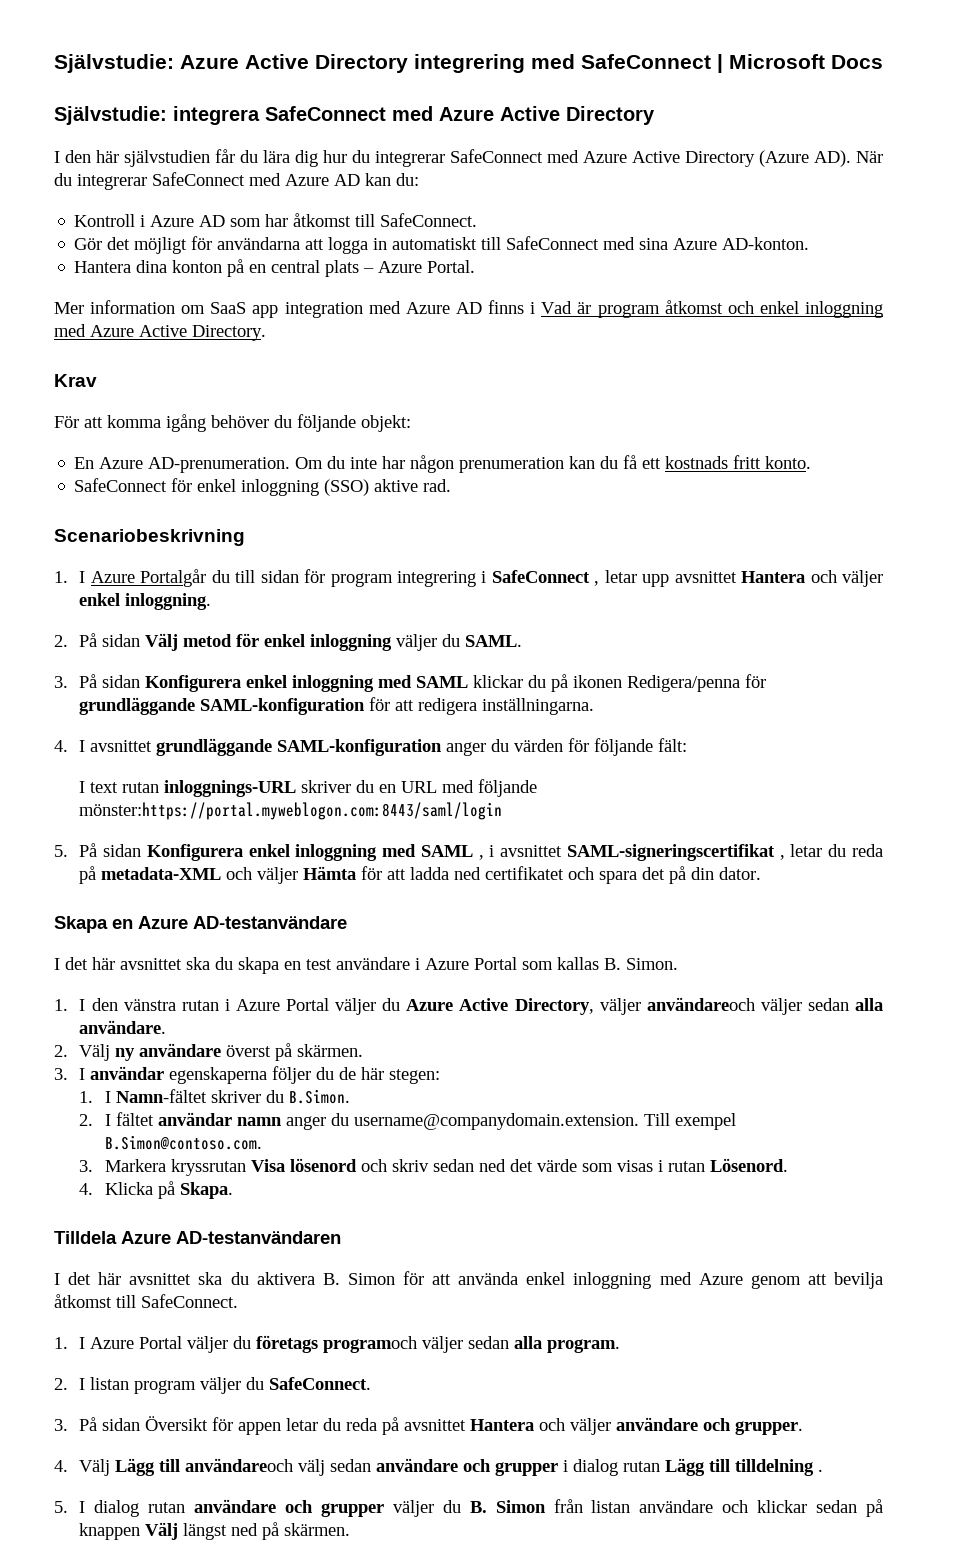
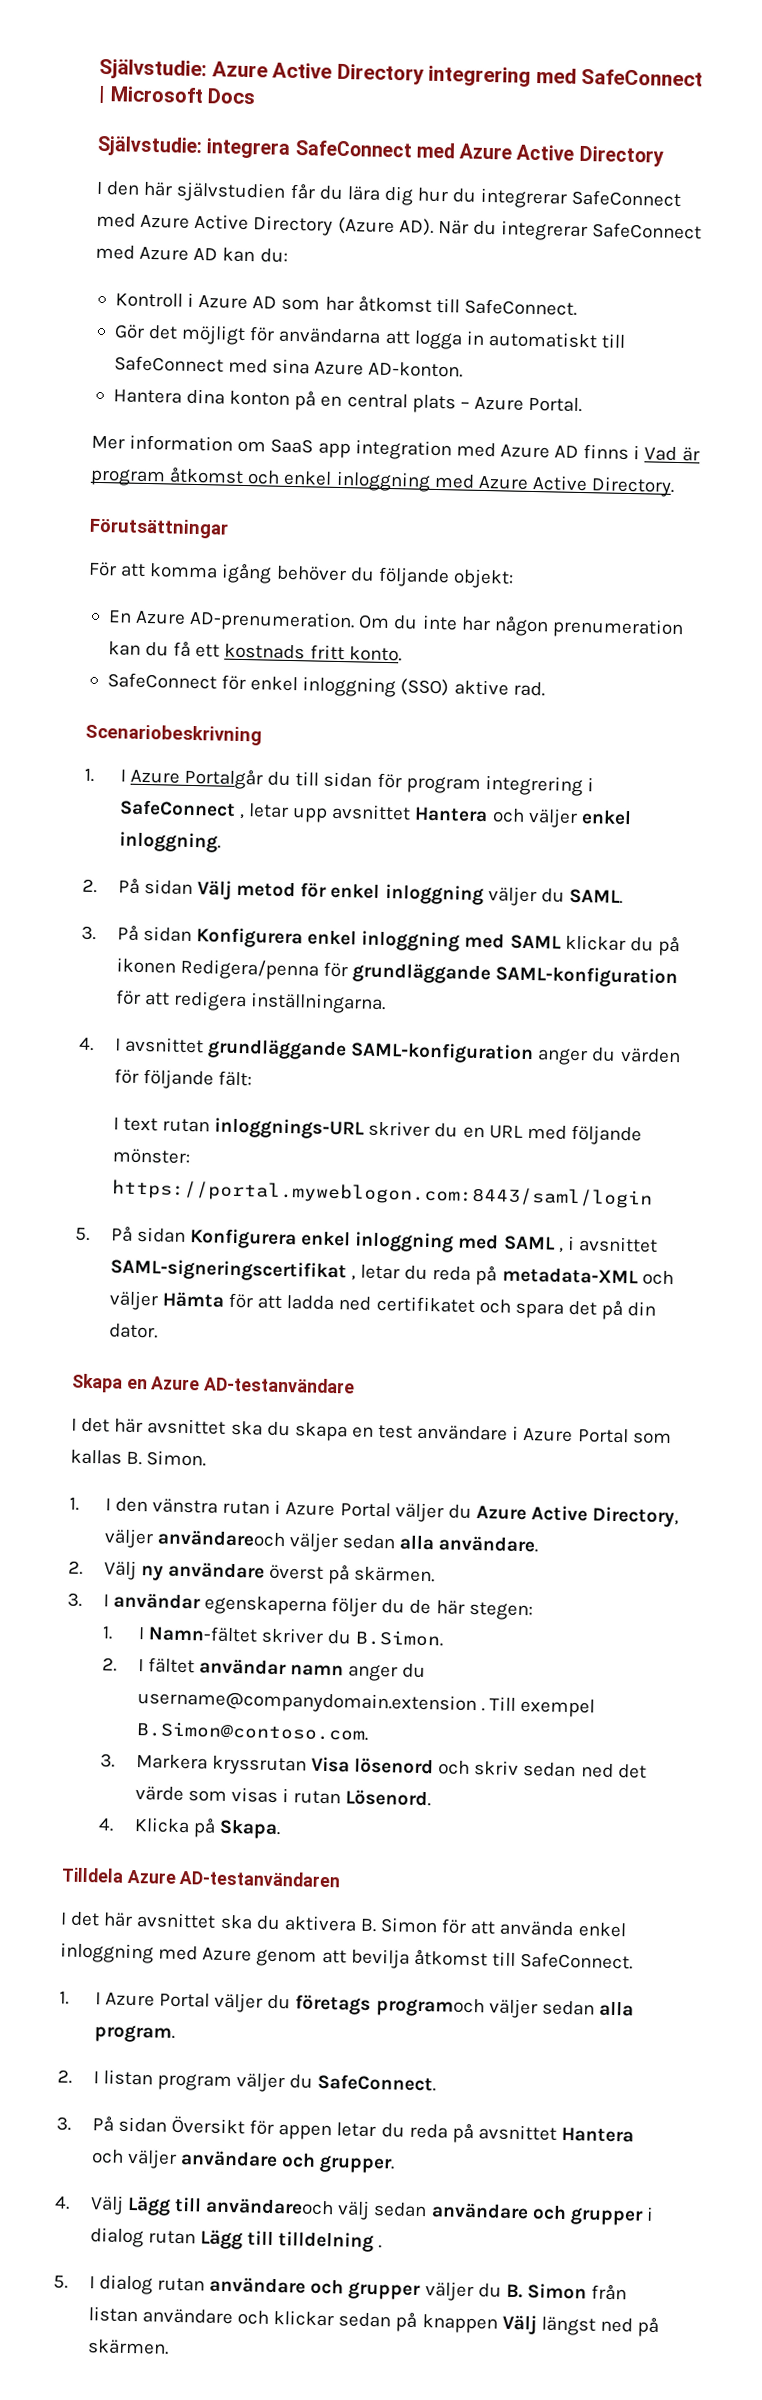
- Krav
+ Förutsättningar
- I text rutan inloggnings-URL skriver du en URL med följande mönster:https://portal.myweblogon.com:8443/saml/login
+ I text rutan inloggnings-URL skriver du en URL med följande mönster: https://portal.myweblogon.com:8443/saml/login
- 2. I fältet användar namn anger du username@companydomain.extension. Till exempel B.Simon@contoso.com.
+ 2. I fältet användar namn anger du username@companydomain.extension . Till exempel B.Simon@contoso.com.

